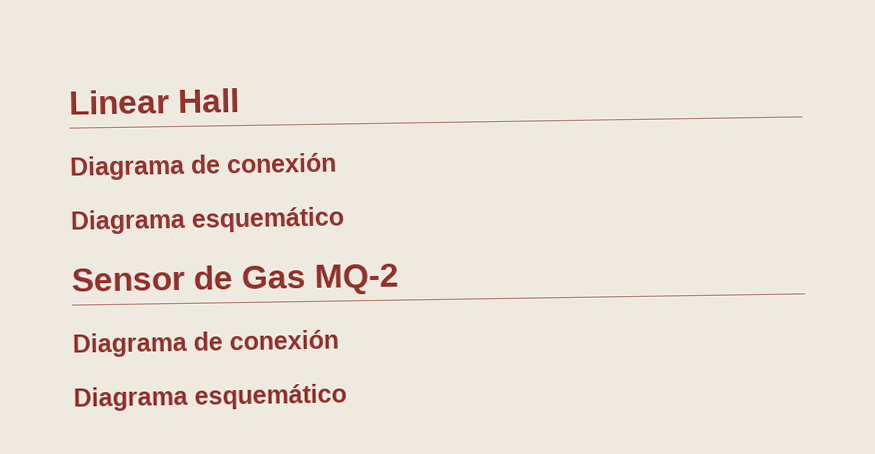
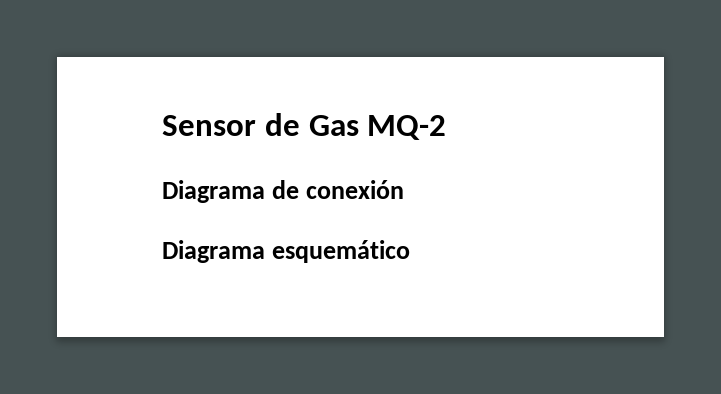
- Linear Hall
- Diagrama de conexión
- Diagrama esquemático

